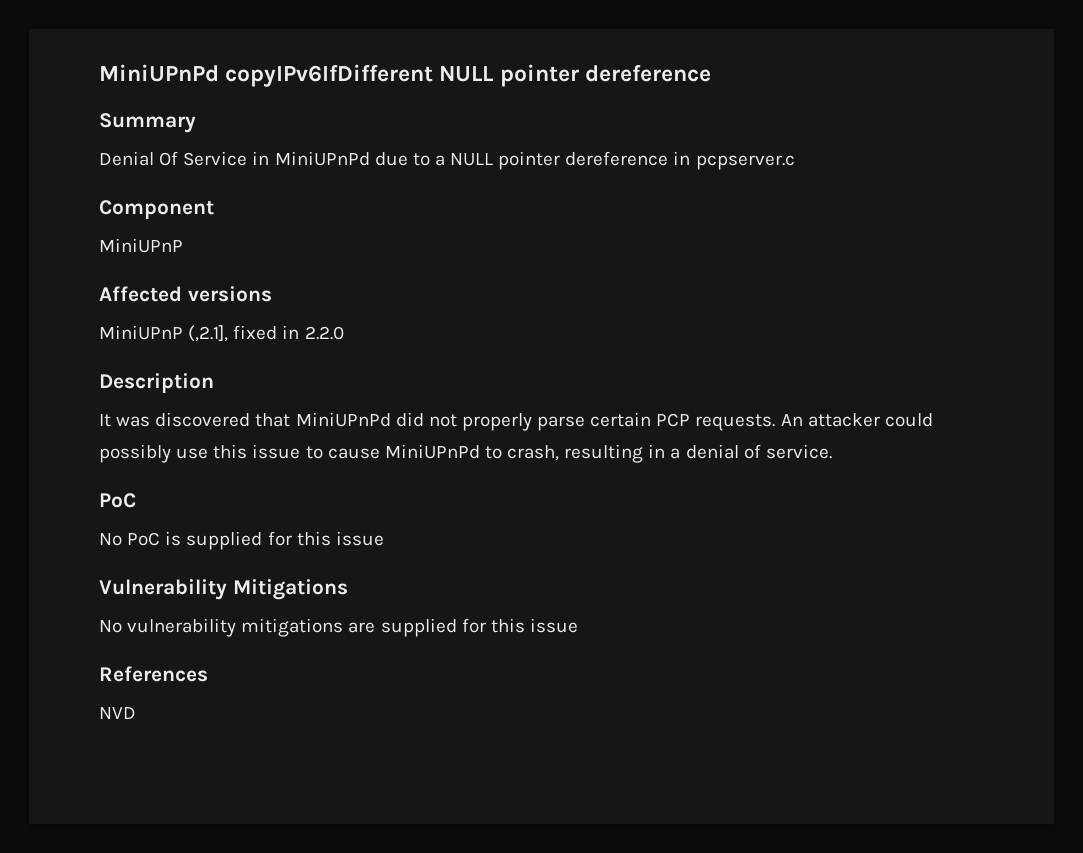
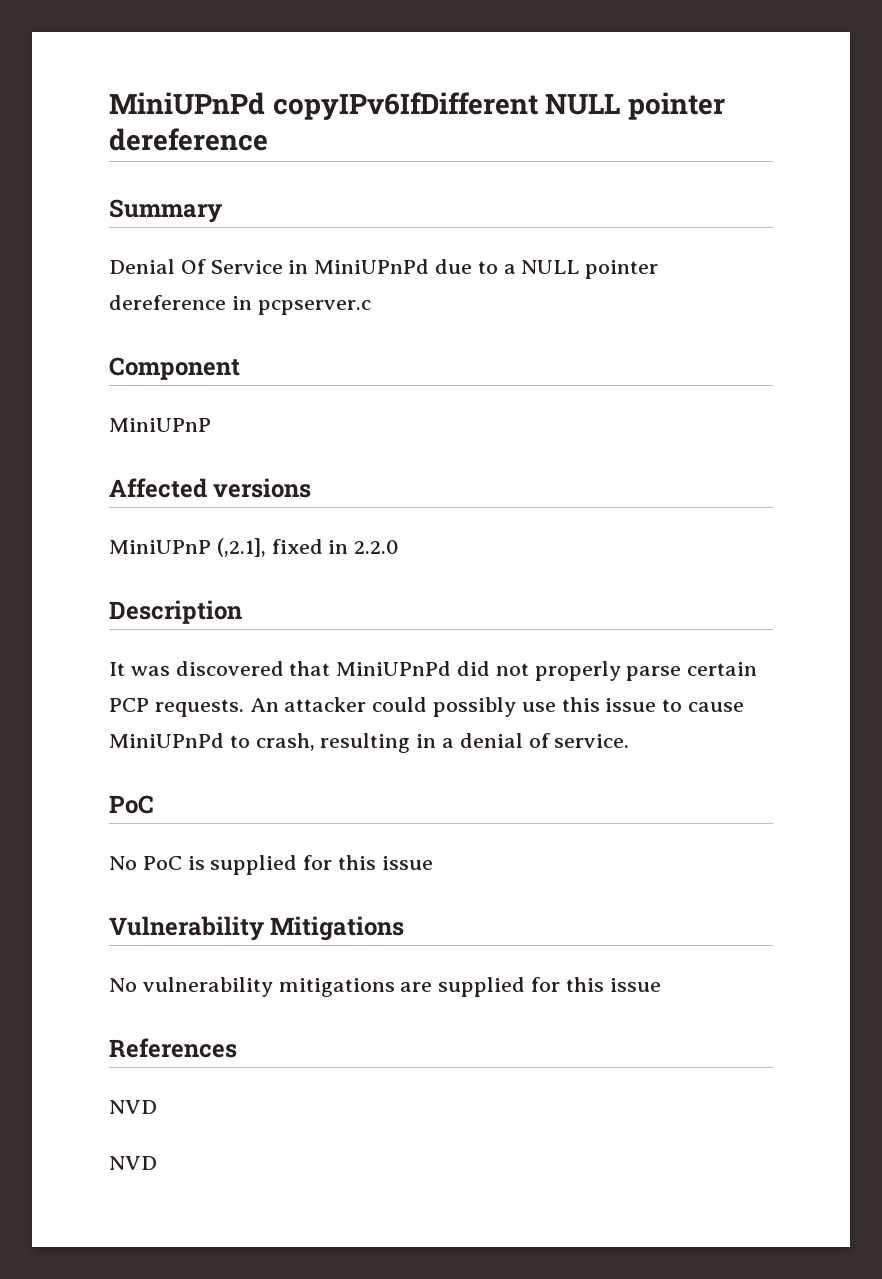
  References
+ NVD

